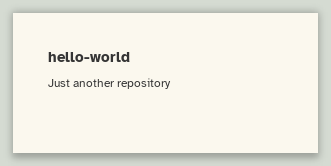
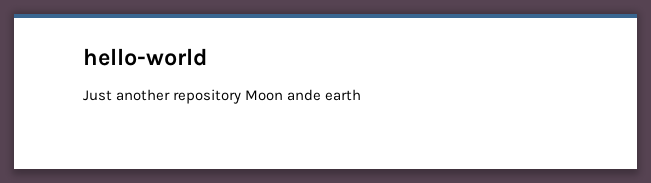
- Just another repository
+ Just another repository Moon ande earth

